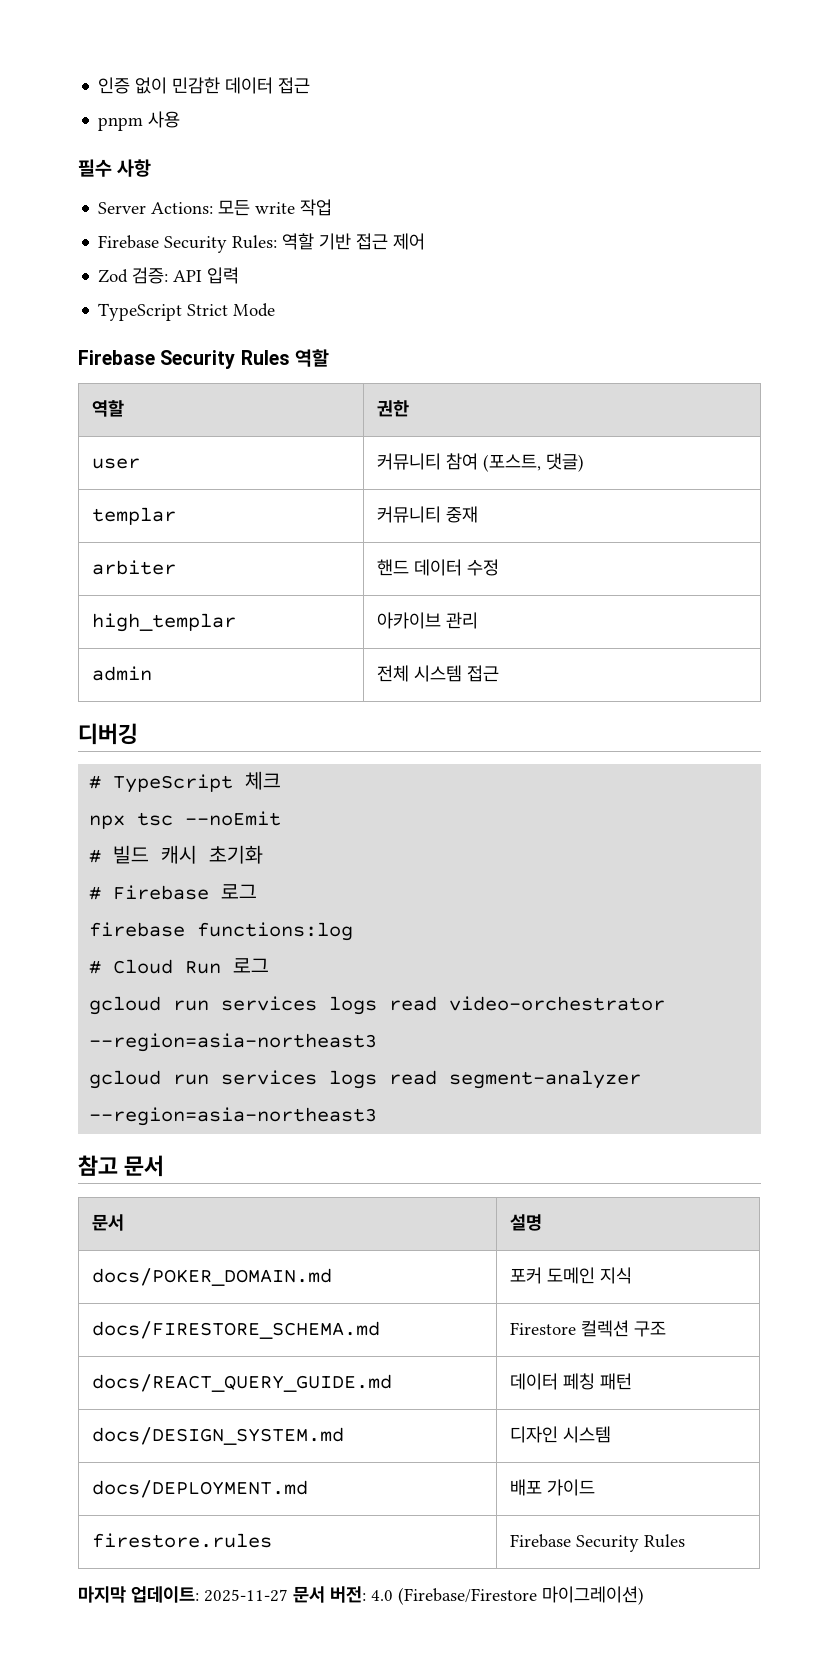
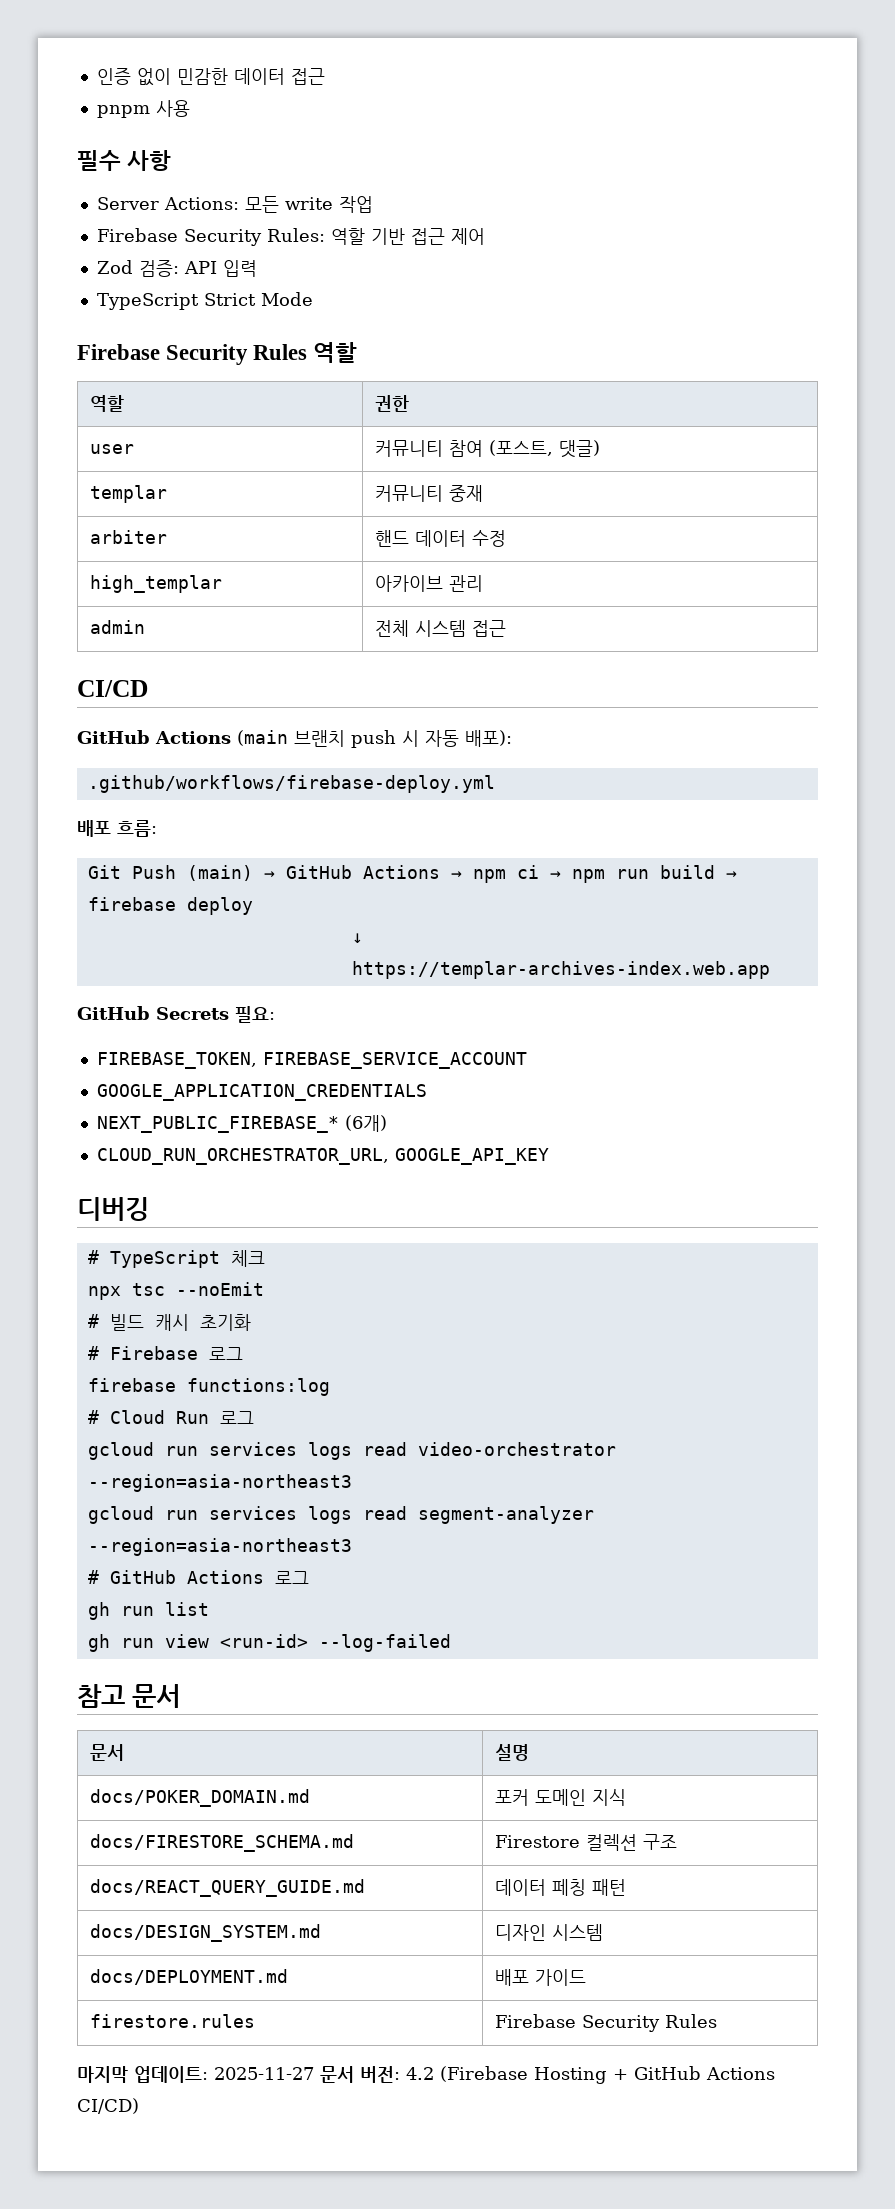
+ CI/CD
+ GitHub Actions (main 브랜치 push 시 자동 배포):
+ .github/workflows/firebase-deploy.yml
+ 배포 흐름:
+ Git Push (main) → GitHub Actions → npm ci → npm run build → firebase deploy
+ ↓
+ https://templar-archives-index.web.app
+ GitHub Secrets 필요:
+ FIREBASE_TOKEN, FIREBASE_SERVICE_ACCOUNT
+ GOOGLE_APPLICATION_CREDENTIALS
+ NEXT_PUBLIC_FIREBASE_* (6개)
+ CLOUD_RUN_ORCHESTRATOR_URL, GOOGLE_API_KEY
+ # GitHub Actions 로그
+ gh run list
+ gh run view <run-id> --log-failed
- 마지막 업데이트: 2025-11-27 문서 버전: 4.0 (Firebase/Firestore 마이그레이션)
+ 마지막 업데이트: 2025-11-27 문서 버전: 4.2 (Firebase Hosting + GitHub Actions CI/CD)

